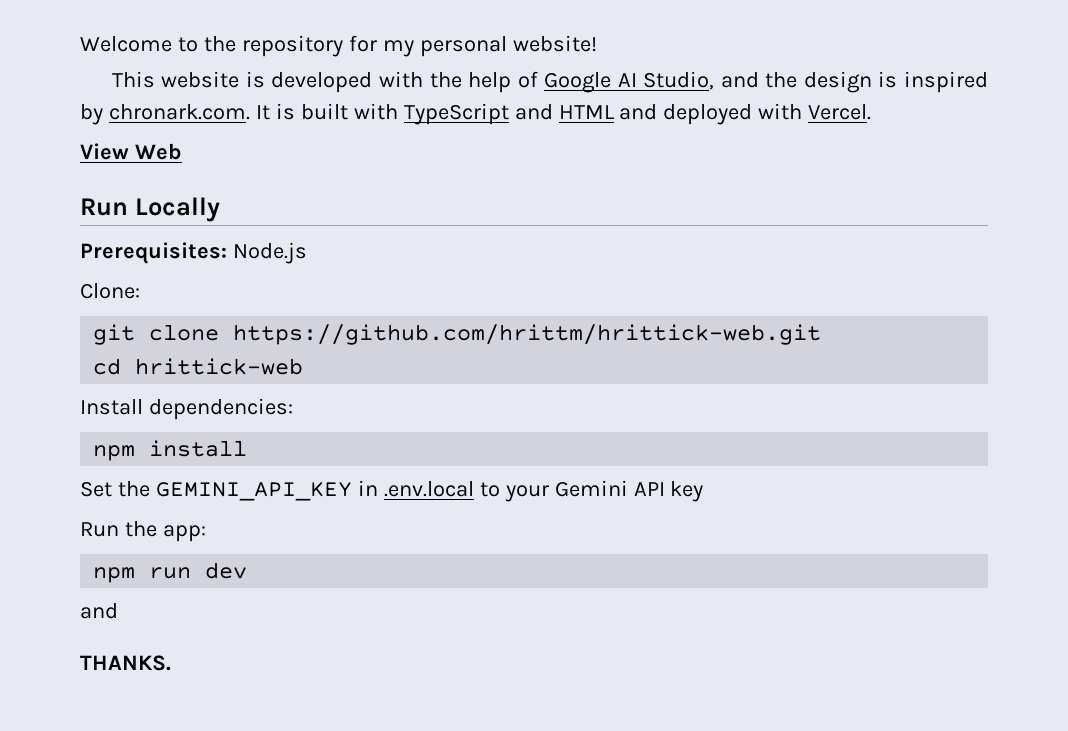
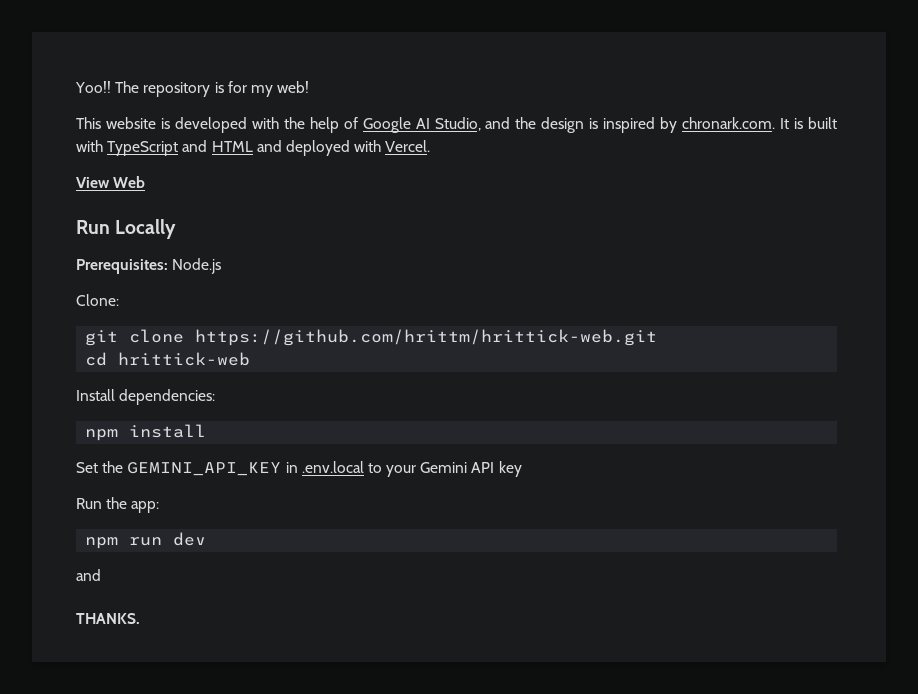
- Welcome to the repository for my personal website!
+ Yoo!! The repository is for my web!

